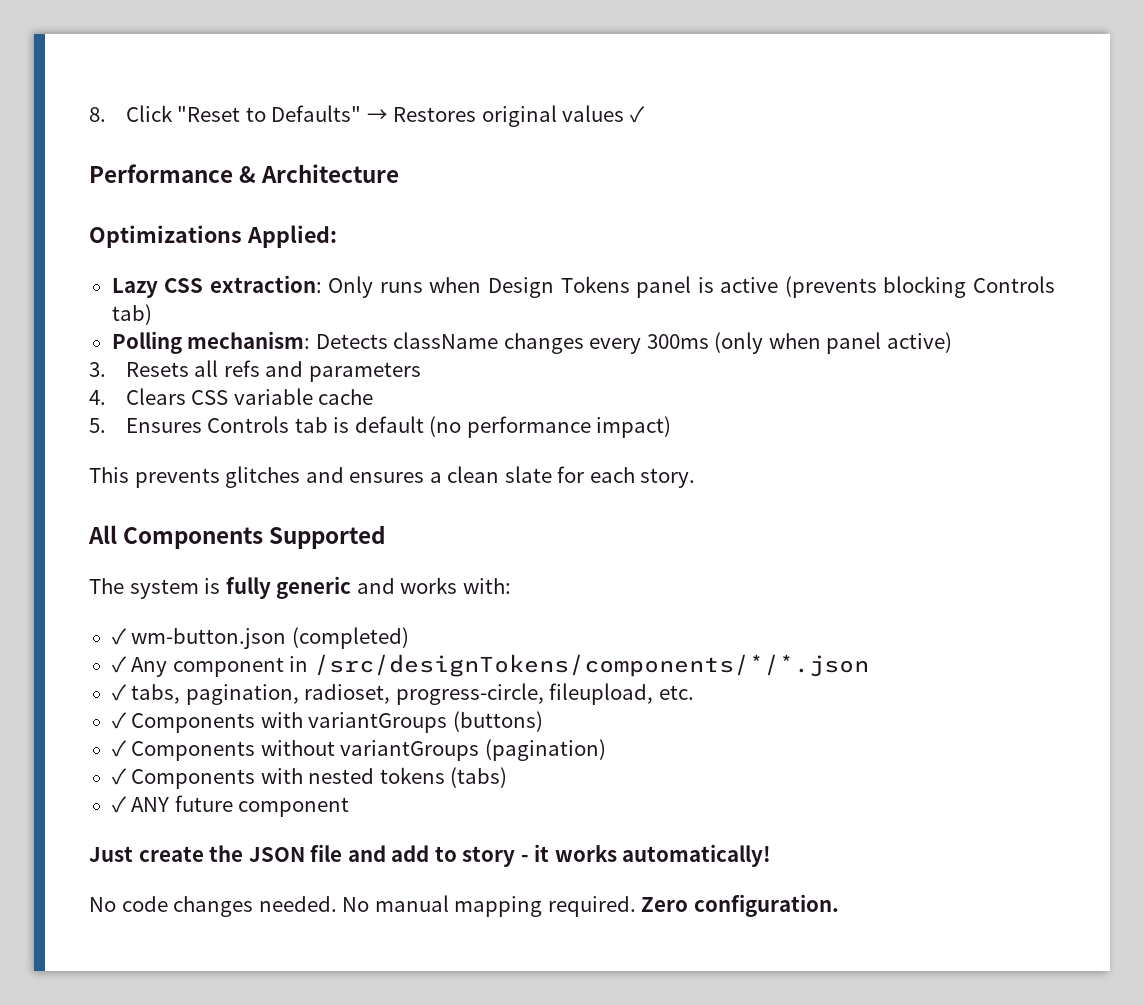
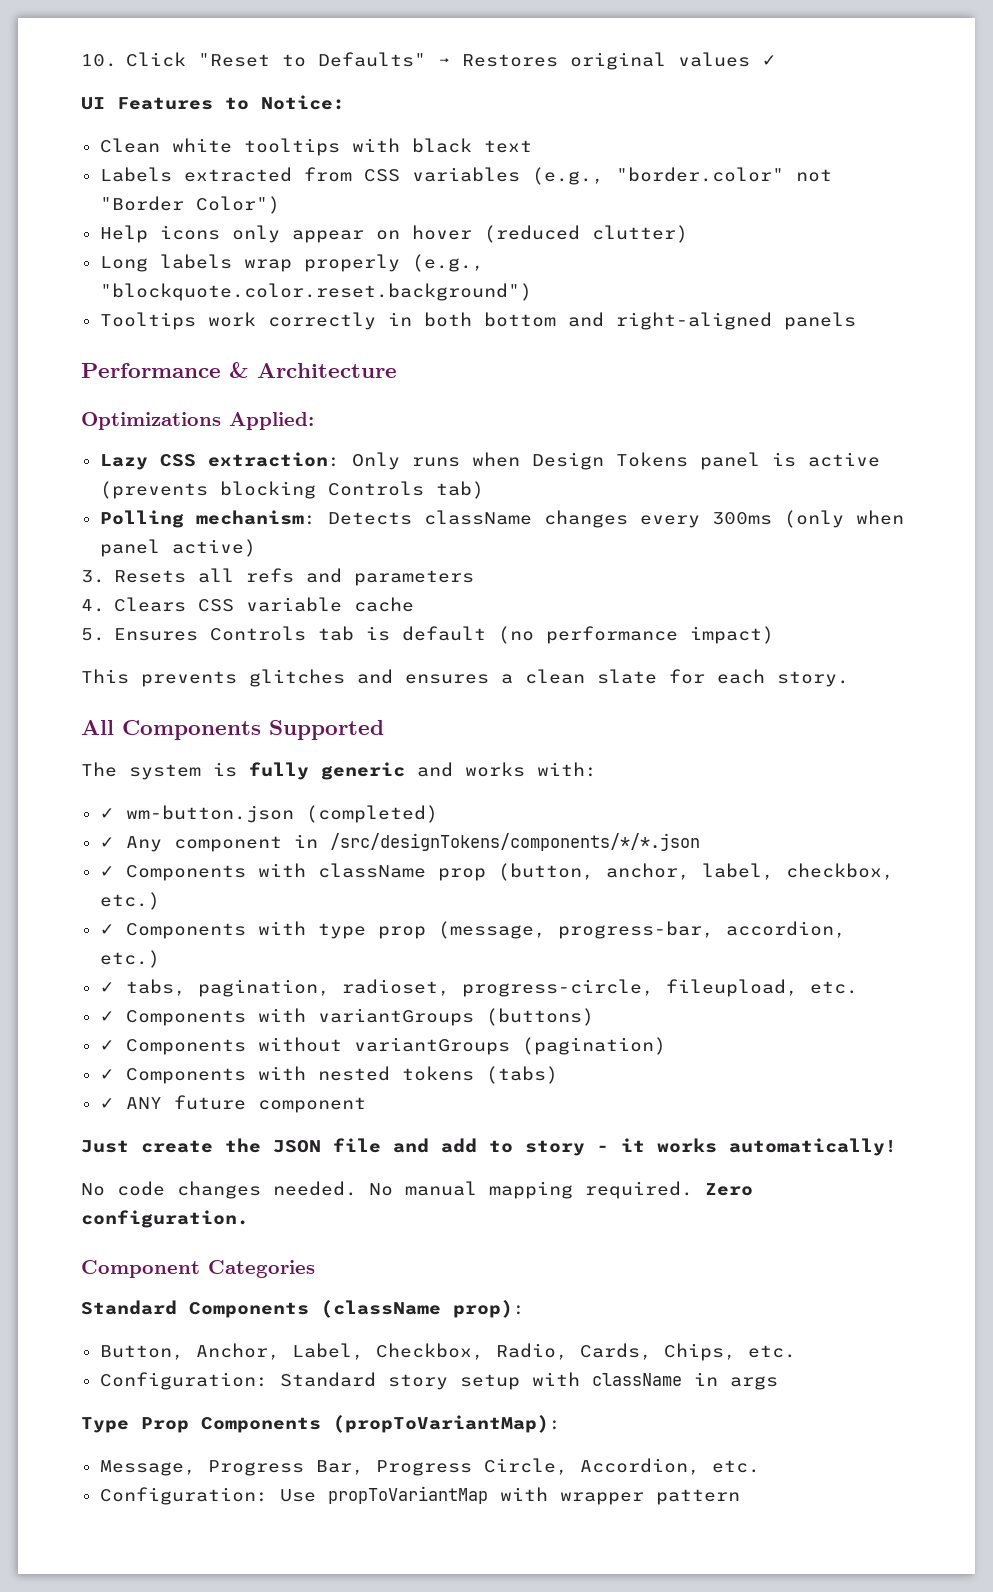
- 8. Click "Reset to Defaults" → Restores original values ✓
+ 10. Click "Reset to Defaults" → Restores original values ✓
+ UI Features to Notice:
+ Clean white tooltips with black text
+ Labels extracted from CSS variables (e.g., "border.color" not "Border Color")
+ Help icons only appear on hover (reduced clutter)
+ Long labels wrap properly (e.g., "blockquote.color.reset.background")
+ Tooltips work correctly in both bottom and right-aligned panels
+ ✓ Components with className prop (button, anchor, label, checkbox, etc.)
+ ✓ Components with type prop (message, progress-bar, accordion, etc.)
+ Component Categories
+ Standard Components (className prop):
+ Button, Anchor, Label, Checkbox, Radio, Cards, Chips, etc.
+ Configuration: Standard story setup with className in args
+ Type Prop Components (propToVariantMap):
+ Message, Progress Bar, Progress Circle, Accordion, etc.
+ Configuration: Use propToVariantMap with wrapper pattern

